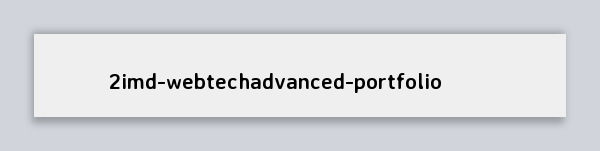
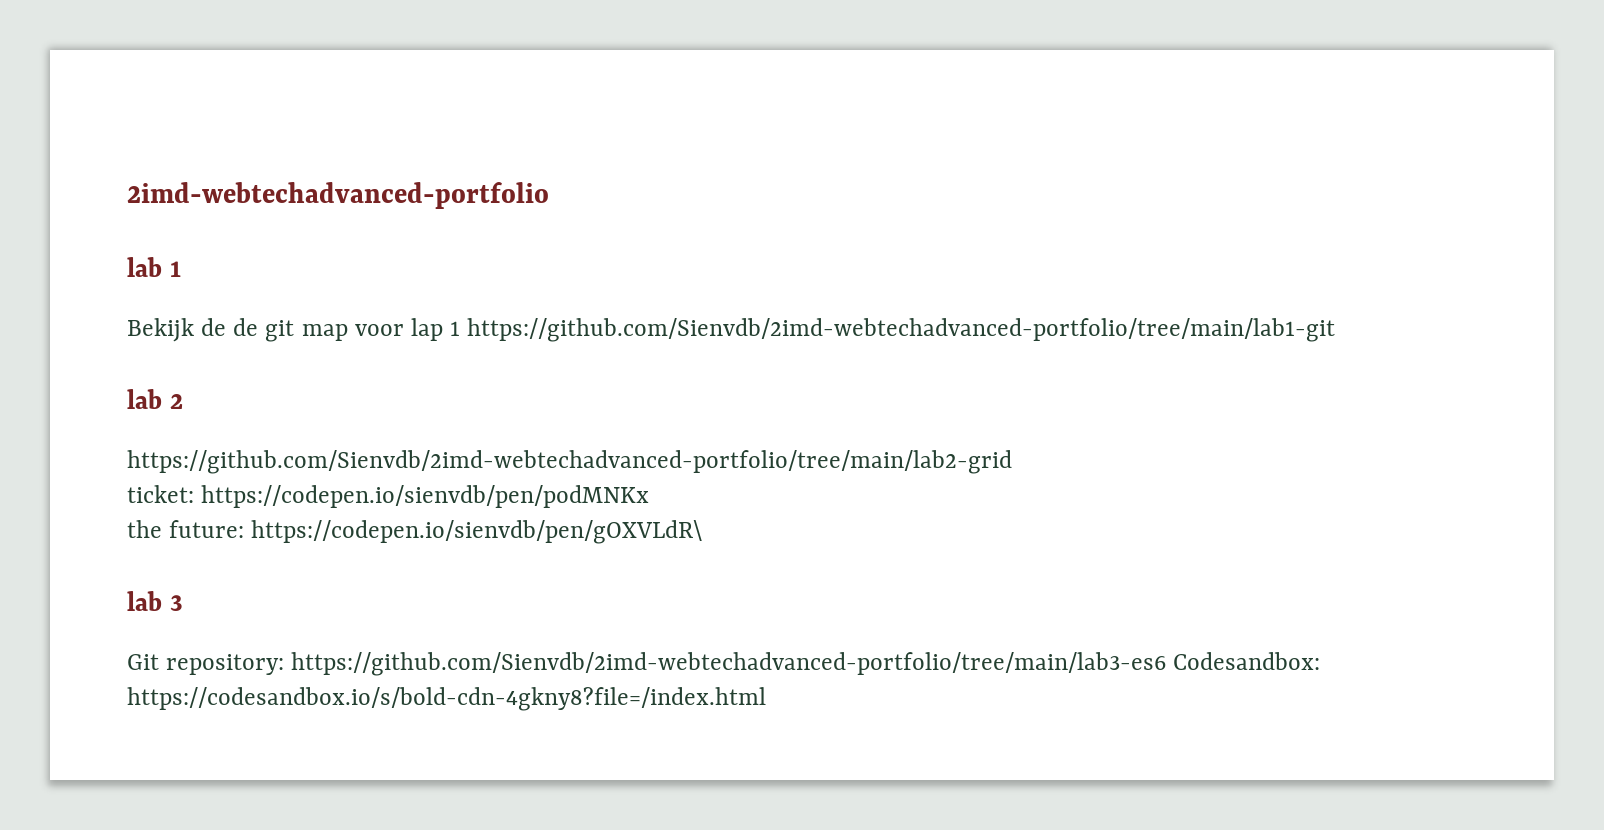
+ lab 1
+ Bekijk de de git map voor lap 1 https://github.com/Sienvdb/2imd-webtechadvanced-portfolio/tree/main/lab1-git
+ lab 2
+ https://github.com/Sienvdb/2imd-webtechadvanced-portfolio/tree/main/lab2-grid
+ ticket: https://codepen.io/sienvdb/pen/podMNKx
+ the future: https://codepen.io/sienvdb/pen/gOXVLdR\
+ lab 3
+ Git repository: https://github.com/Sienvdb/2imd-webtechadvanced-portfolio/tree/main/lab3-es6 Codesandbox: https://codesandbox.io/s/bold-cdn-4gkny8?file=/index.html

